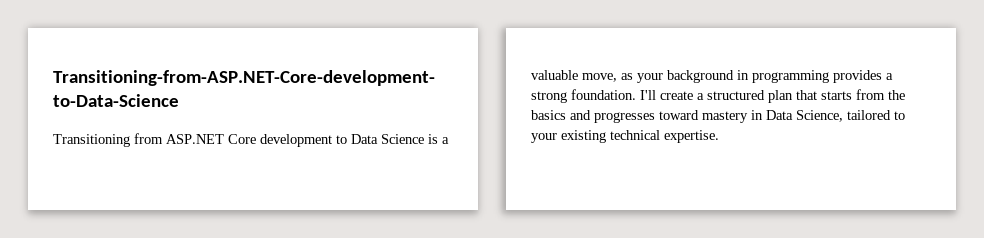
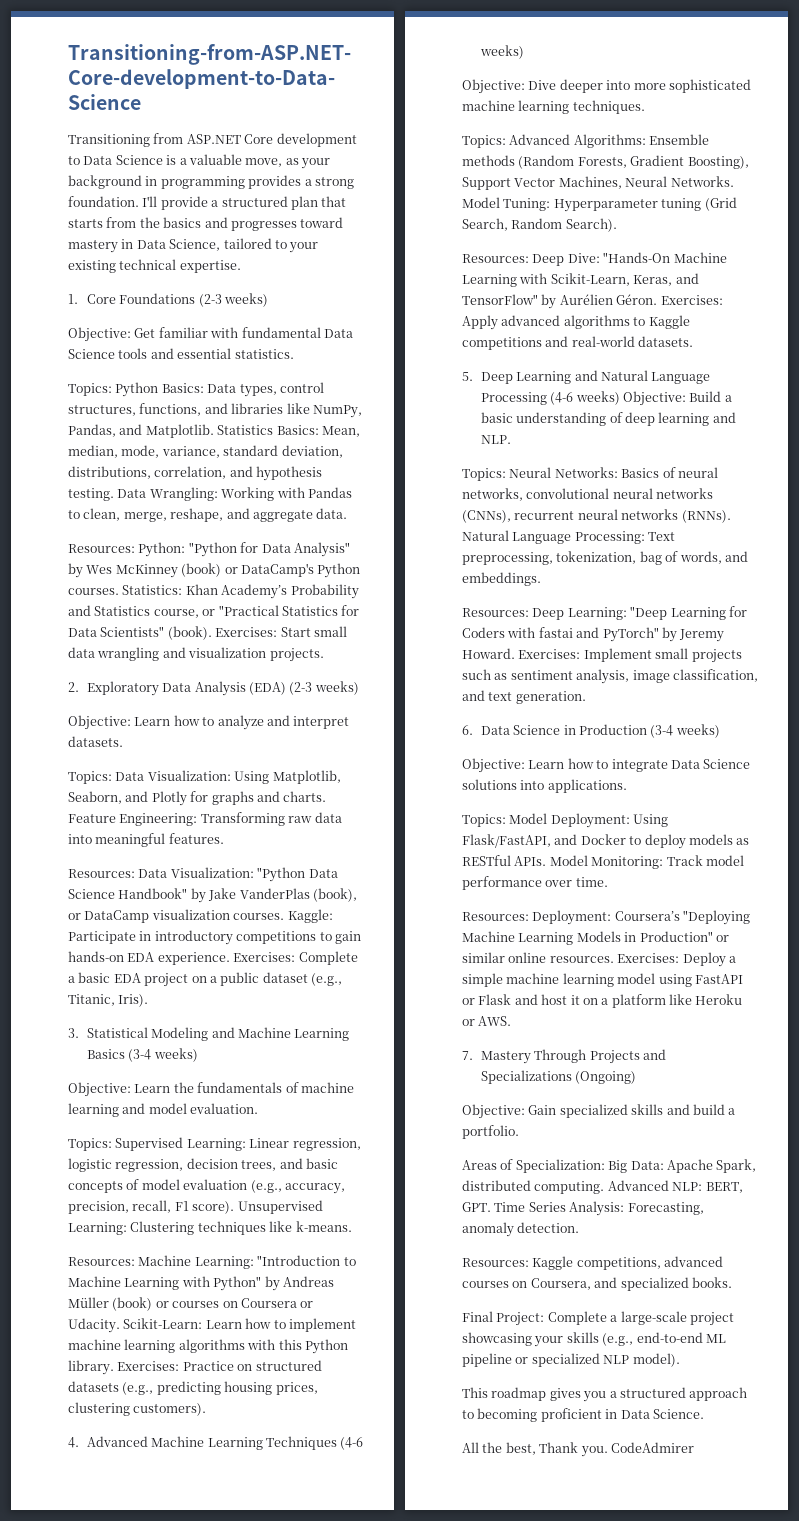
- I'll create a structured plan that starts from the basics and progresses toward mastery in Data Science, tailored to your existing technical expertise.
+ I'll provide a structured plan that starts from the basics and progresses toward mastery in Data Science, tailored to your existing technical expertise.
+ 1. Core Foundations (2-3 weeks)
+ Objective: Get familiar with fundamental Data Science tools and essential statistics.
+ Topics: Python Basics: Data types, control structures, functions, and libraries like NumPy, Pandas, and Matplotlib. Statistics Basics: Mean, median, mode, variance, standard deviation, distributions, correlation, and hypothesis testing. Data Wrangling: Working with Pandas to clean, merge, reshape, and aggregate data.
+ Resources: Python: "Python for Data Analysis" by Wes McKinney (book) or DataCamp's Python courses. Statistics: Khan Academy’s Probability and Statistics course, or "Practical Statistics for Data Scientists" (book). Exercises: Start small data wrangling and visualization projects.
+ 2. Exploratory Data Analysis (EDA) (2-3 weeks)
+ Objective: Learn how to analyze and interpret datasets.
+ Topics: Data Visualization: Using Matplotlib, Seaborn, and Plotly for graphs and charts. Feature Engineering: Transforming raw data into meaningful features.
+ Resources: Data Visualization: "Python Data Science Handbook" by Jake VanderPlas (book), or DataCamp visualization courses. Kaggle: Participate in introductory competitions to gain hands-on EDA experience. Exercises: Complete a basic EDA project on a public dataset (e.g., Titanic, Iris).
+ 3. Statistical Modeling and Machine Learning Basics (3-4 weeks)
+ Objective: Learn the fundamentals of machine learning and model evaluation.
+ Topics: Supervised Learning: Linear regression, logistic regression, decision trees, and basic concepts of model evaluation (e.g., accuracy, precision, recall, F1 score). Unsupervised Learning: Clustering techniques like k-means.
+ Resources: Machine Learning: "Introduction to Machine Learning with Python" by Andreas Müller (book) or courses on Coursera or Udacity. Scikit-Learn: Learn how to implement machine learning algorithms with this Python library. Exercises: Practice on structured datasets (e.g., predicting housing prices, clustering customers).
+ 4. Advanced Machine Learning Techniques (4-6 weeks)
+ Objective: Dive deeper into more sophisticated machine learning techniques.
+ Topics: Advanced Algorithms: Ensemble methods (Random Forests, Gradient Boosting), Support Vector Machines, Neural Networks. Model Tuning: Hyperparameter tuning (Grid Search, Random Search).
+ Resources: Deep Dive: "Hands-On Machine Learning with Scikit-Learn, Keras, and TensorFlow" by Aurélien Géron. Exercises: Apply advanced algorithms to Kaggle competitions and real-world datasets.
+ 5. Deep Learning and Natural Language Processing (4-6 weeks) Objective: Build a basic understanding of deep learning and NLP.
+ Topics: Neural Networks: Basics of neural networks, convolutional neural networks (CNNs), recurrent neural networks (RNNs). Natural Language Processing: Text preprocessing, tokenization, bag of words, and embeddings.
+ Resources: Deep Learning: "Deep Learning for Coders with fastai and PyTorch" by Jeremy Howard. Exercises: Implement small projects such as sentiment analysis, image classification, and text generation.
+ 6. Data Science in Production (3-4 weeks)
+ Objective: Learn how to integrate Data Science solutions into applications.
+ Topics: Model Deployment: Using Flask/FastAPI, and Docker to deploy models as RESTful APIs. Model Monitoring: Track model performance over time.
+ Resources: Deployment: Coursera’s "Deploying Machine Learning Models in Production" or similar online resources. Exercises: Deploy a simple machine learning model using FastAPI or Flask and host it on a platform like Heroku or AWS.
+ 7. Mastery Through Projects and Specializations (Ongoing)
+ Objective: Gain specialized skills and build a portfolio.
+ Areas of Specialization: Big Data: Apache Spark, distributed computing. Advanced NLP: BERT, GPT. Time Series Analysis: Forecasting, anomaly detection.
+ Resources: Kaggle competitions, advanced courses on Coursera, and specialized books.
+ Final Project: Complete a large-scale project showcasing your skills (e.g., end-to-end ML pipeline or specialized NLP model).
+ This roadmap gives you a structured approach to becoming proficient in Data Science.
+ All the best, Thank you. CodeAdmirer

